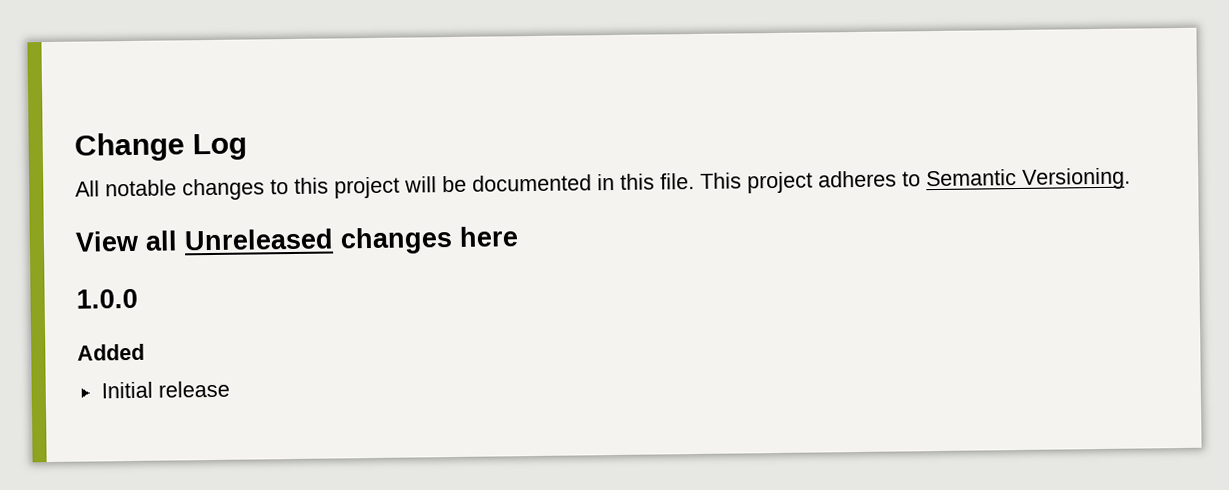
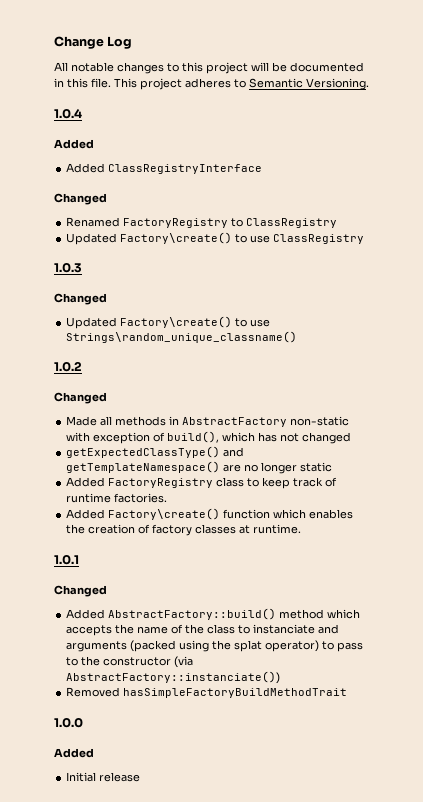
- View all Unreleased changes here
+ 1.0.4
+ Added
+ Added ClassRegistryInterface
+ Changed
+ Renamed FactoryRegistry to ClassRegistry
+ Updated Factory\create() to use ClassRegistry
+ 1.0.3
+ Changed
+ Updated Factory\create() to use Strings\random_unique_classname()
+ 1.0.2
+ Changed
+ Made all methods in AbstractFactory non-static with exception of build(), which has not changed
+ getExpectedClassType() and getTemplateNamespace() are no longer static
+ Added FactoryRegistry class to keep track of runtime factories.
+ Added Factory\create() function which enables the creation of factory classes at runtime.
+ 1.0.1
+ Changed
+ Added AbstractFactory::build() method which accepts the name of the class to instanciate and arguments (packed using the splat operator) to pass to the constructor (via AbstractFactory::instanciate())
+ Removed hasSimpleFactoryBuildMethodTrait

